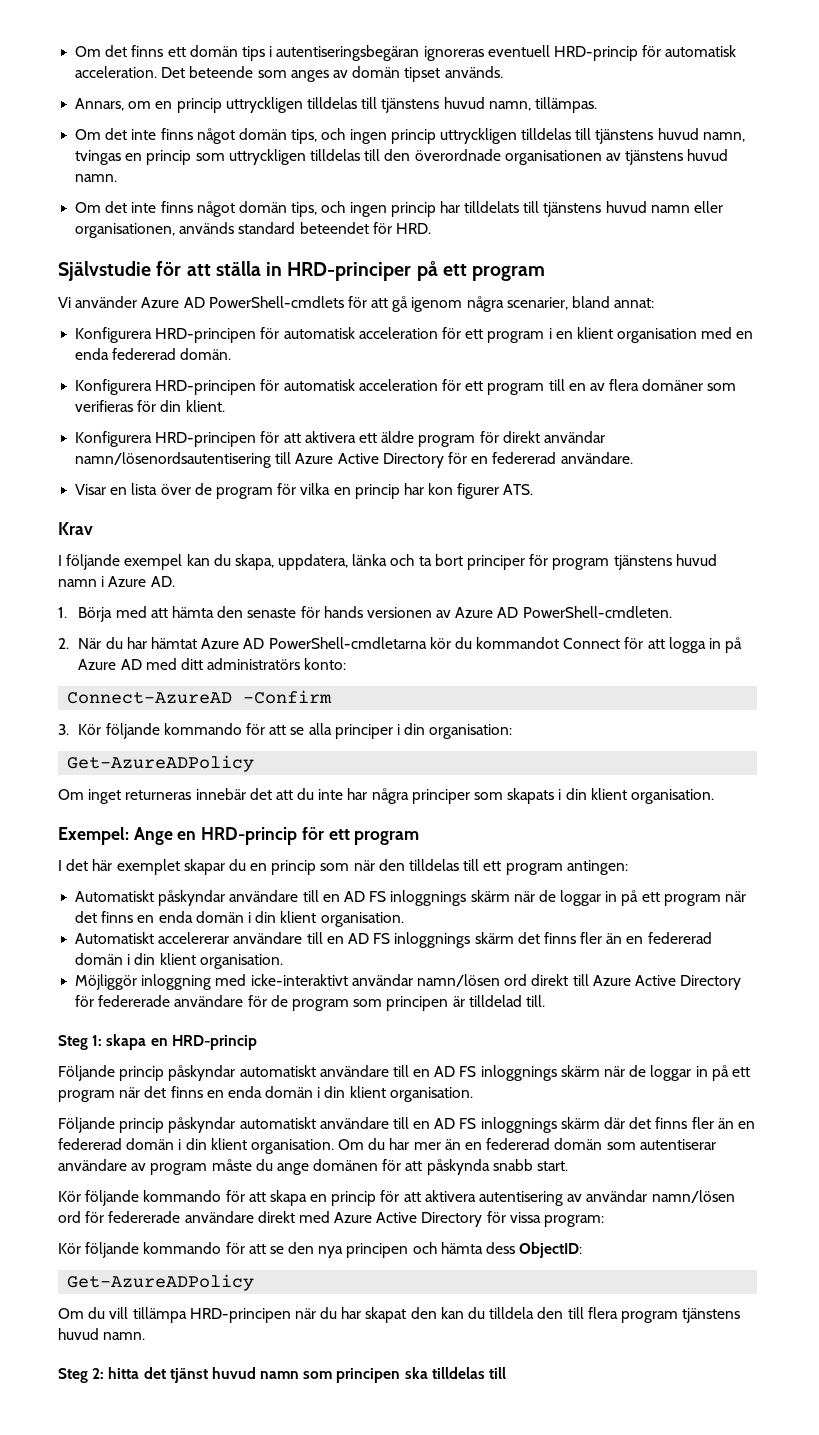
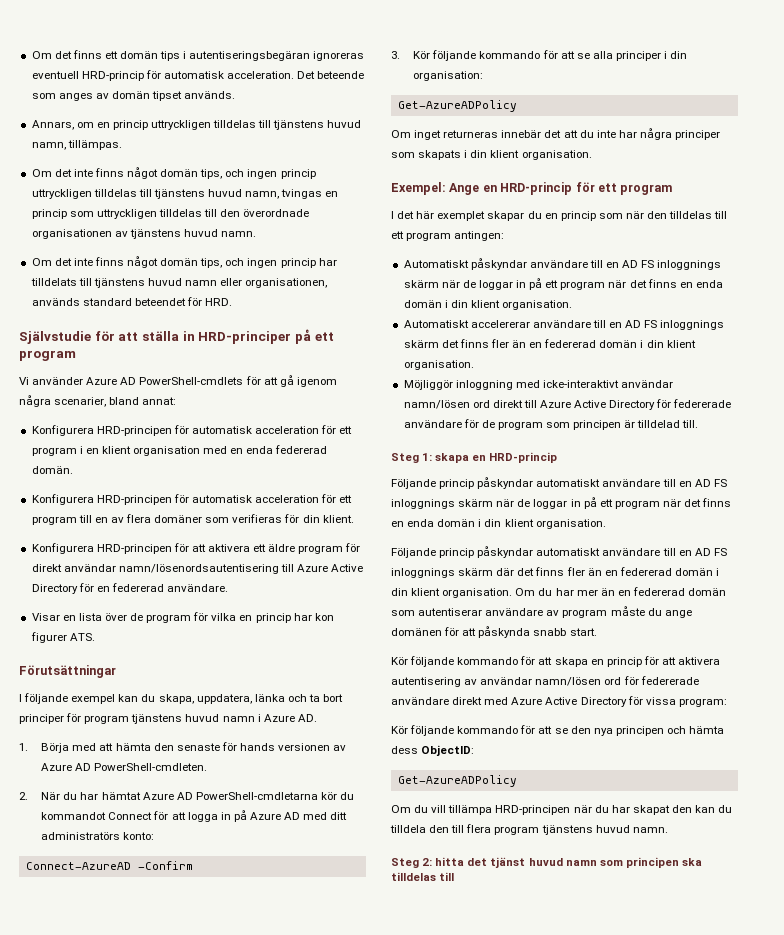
- Krav
+ Förutsättningar

